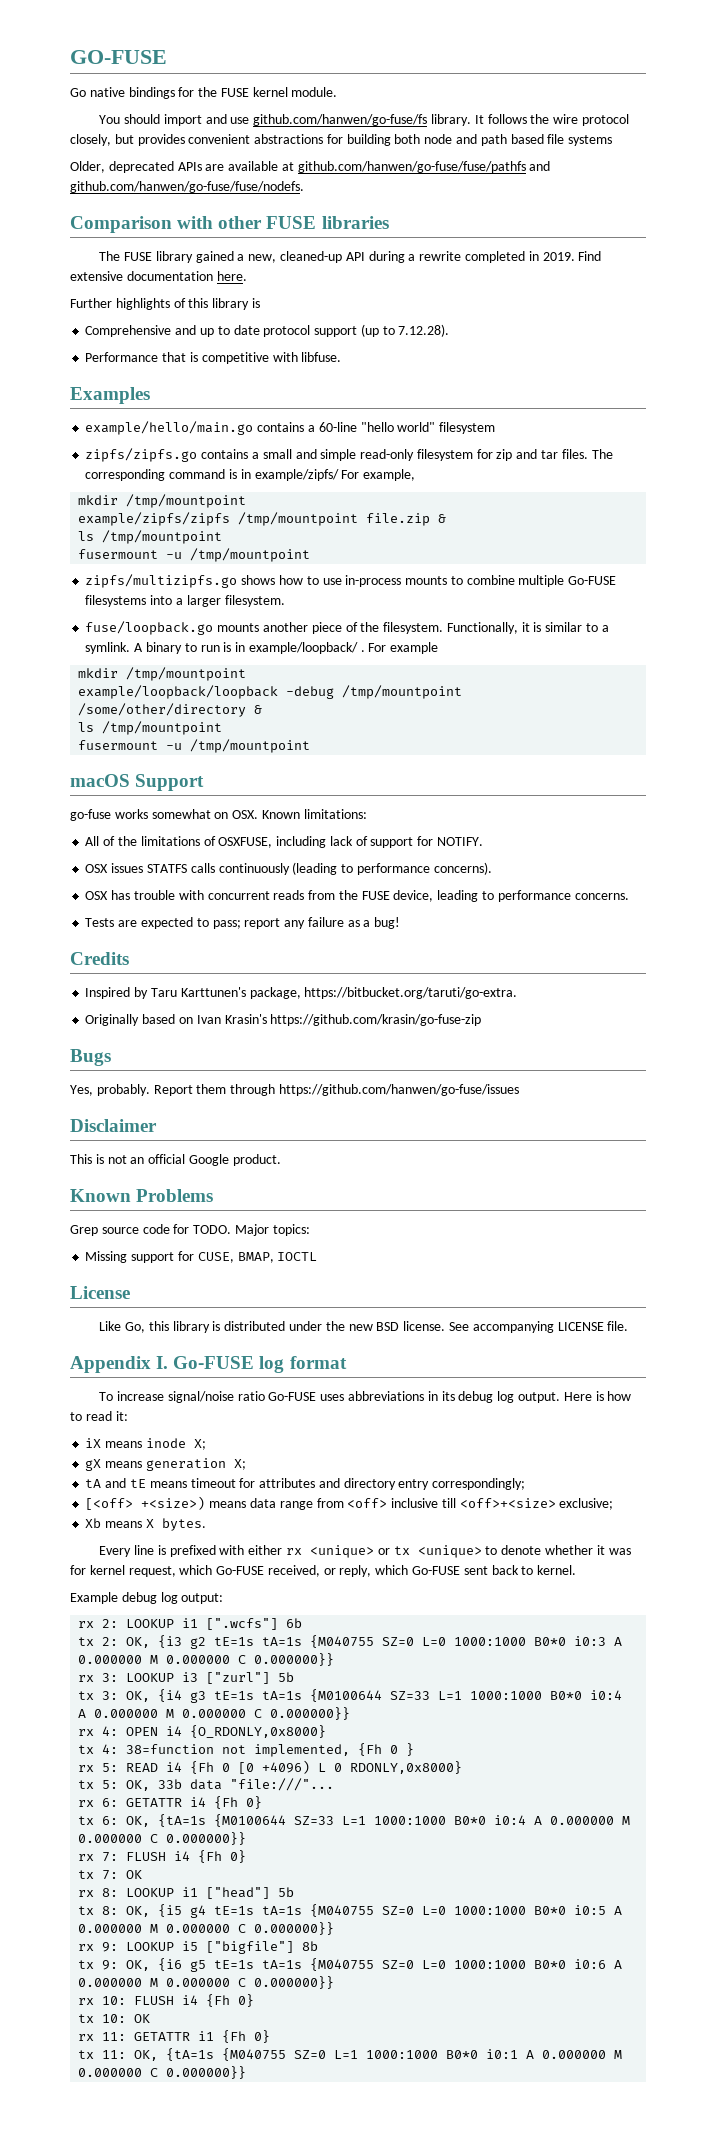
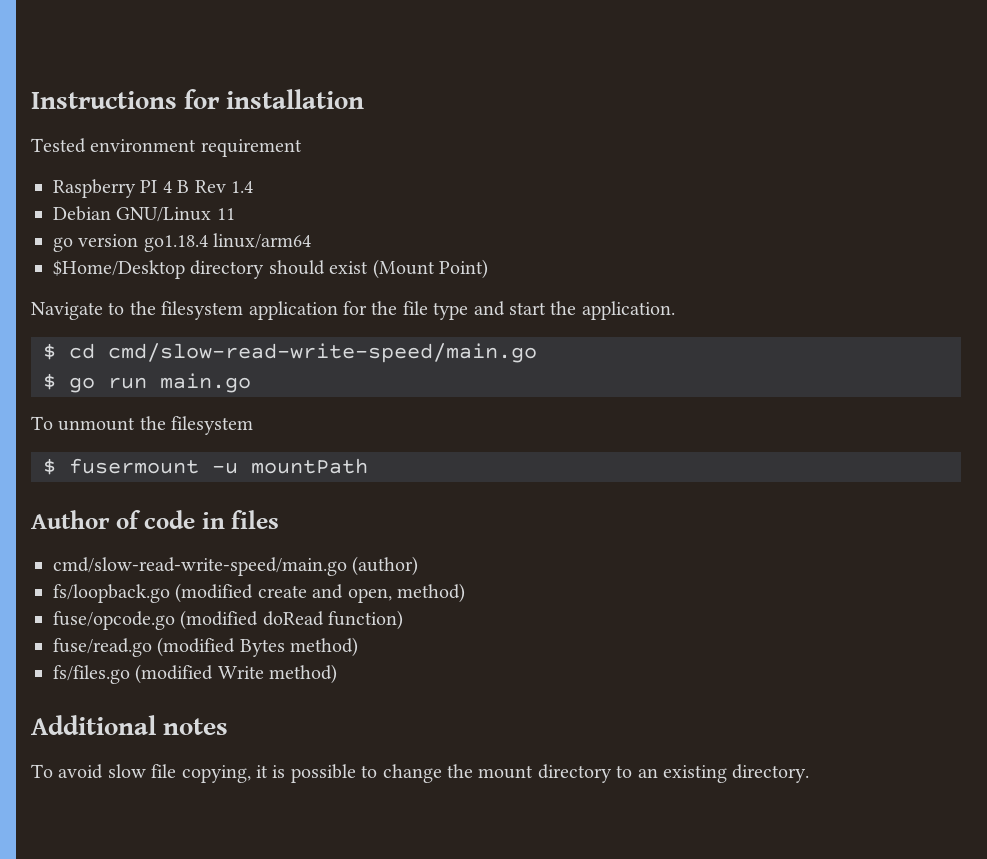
- GO-FUSE
- Go native bindings for the FUSE kernel module.
- You should import and use github.com/hanwen/go-fuse/fs library. It follows the wire protocol closely, but provides convenient abstractions for building both node and path based file systems
- Older, deprecated APIs are available at github.com/hanwen/go-fuse/fuse/pathfs and github.com/hanwen/go-fuse/fuse/nodefs.
- Comparison with other FUSE libraries
- The FUSE library gained a new, cleaned-up API during a rewrite completed in 2019. Find extensive documentation here.
- Further highlights of this library is
- Comprehensive and up to date protocol support (up to 7.12.28).
- Performance that is competitive with libfuse.
- Examples
- example/hello/main.go contains a 60-line "hello world" filesystem
- zipfs/zipfs.go contains a small and simple read-only filesystem for zip and tar files. The corresponding command is in example/zipfs/ For example,
- mkdir /tmp/mountpoint
- example/zipfs/zipfs /tmp/mountpoint file.zip &
- ls /tmp/mountpoint
- fusermount -u /tmp/mountpoint
- zipfs/multizipfs.go shows how to use in-process mounts to combine multiple Go-FUSE filesystems into a larger filesystem.
- fuse/loopback.go mounts another piece of the filesystem. Functionally, it is similar to a symlink. A binary to run is in example/loopback/ . For example
- mkdir /tmp/mountpoint
- example/loopback/loopback -debug /tmp/mountpoint /some/other/directory &
- ls /tmp/mountpoint
- fusermount -u /tmp/mountpoint
- macOS Support
- go-fuse works somewhat on OSX. Known limitations:
- All of the limitations of OSXFUSE, including lack of support for NOTIFY.
- OSX issues STATFS calls continuously (leading to performance concerns).
- OSX has trouble with concurrent reads from the FUSE device, leading to performance concerns.
- Tests are expected to pass; report any failure as a bug!
- Credits
- Inspired by Taru Karttunen's package, https://bitbucket.org/taruti/go-extra.
- Originally based on Ivan Krasin's https://github.com/krasin/go-fuse-zip
- Bugs
- Yes, probably. Report them through https://github.com/hanwen/go-fuse/issues
- Disclaimer
- This is not an official Google product.
- Known Problems
- Grep source code for TODO. Major topics:
- Missing support for CUSE, BMAP, IOCTL
- License
- Like Go, this library is distributed under the new BSD license. See accompanying LICENSE file.
- Appendix I. Go-FUSE log format
- To increase signal/noise ratio Go-FUSE uses abbreviations in its debug log output. Here is how to read it:
- iX means inode X;
- gX means generation X;
- tA and tE means timeout for attributes and directory entry correspondingly;
- [<off> +<size>) means data range from <off> inclusive till <off>+<size> exclusive;
- Xb means X bytes.
- Every line is prefixed with either rx <unique> or tx <unique> to denote whether it was for kernel request, which Go-FUSE received, or reply, which Go-FUSE sent back to kernel.
- Example debug log output:
- rx 2: LOOKUP i1 [".wcfs"] 6b
- tx 2: OK, {i3 g2 tE=1s tA=1s {M040755 SZ=0 L=0 1000:1000 B0*0 i0:3 A 0.000000 M 0.000000 C 0.000000}}
- rx 3: LOOKUP i3 ["zurl"] 5b
- tx 3: OK, {i4 g3 tE=1s tA=1s {M0100644 SZ=33 L=1 1000:1000 B0*0 i0:4 A 0.000000 M 0.000000 C 0.000000}}
- rx 4: OPEN i4 {O_RDONLY,0x8000}
- tx 4: 38=function not implemented, {Fh 0 }
- rx 5: READ i4 {Fh 0 [0 +4096) L 0 RDONLY,0x8000}
- tx 5: OK, 33b data "file:///"...
- rx 6: GETATTR i4 {Fh 0}
- tx 6: OK, {tA=1s {M0100644 SZ=33 L=1 1000:1000 B0*0 i0:4 A 0.000000 M 0.000000 C 0.000000}}
- rx 7: FLUSH i4 {Fh 0}
- tx 7: OK
- rx 8: LOOKUP i1 ["head"] 5b
- tx 8: OK, {i5 g4 tE=1s tA=1s {M040755 SZ=0 L=0 1000:1000 B0*0 i0:5 A 0.000000 M 0.000000 C 0.000000}}
- rx 9: LOOKUP i5 ["bigfile"] 8b
- tx 9: OK, {i6 g5 tE=1s tA=1s {M040755 SZ=0 L=0 1000:1000 B0*0 i0:6 A 0.000000 M 0.000000 C 0.000000}}
- rx 10: FLUSH i4 {Fh 0}
- tx 10: OK
- rx 11: GETATTR i1 {Fh 0}
- tx 11: OK, {tA=1s {M040755 SZ=0 L=1 1000:1000 B0*0 i0:1 A 0.000000 M 0.000000 C 0.000000}}
+ Instructions for installation
+ Tested environment requirement
+ Raspberry PI 4 B Rev 1.4
+ Debian GNU/Linux 11
+ go version go1.18.4 linux/arm64
+ $Home/Desktop directory should exist (Mount Point)
+ Navigate to the filesystem application for the file type and start the application.
+ $ cd cmd/slow-read-write-speed/main.go
+ $ go run main.go
+ To unmount the filesystem
+ $ fusermount -u mountPath
+ Author of code in files
+ cmd/slow-read-write-speed/main.go (author)
+ fs/loopback.go (modified create and open, method)
+ fuse/opcode.go (modified doRead function)
+ fuse/read.go (modified Bytes method)
+ fs/files.go (modified Write method)
+ Additional notes
+ To avoid slow file copying, it is possible to change the mount directory to an existing directory.

